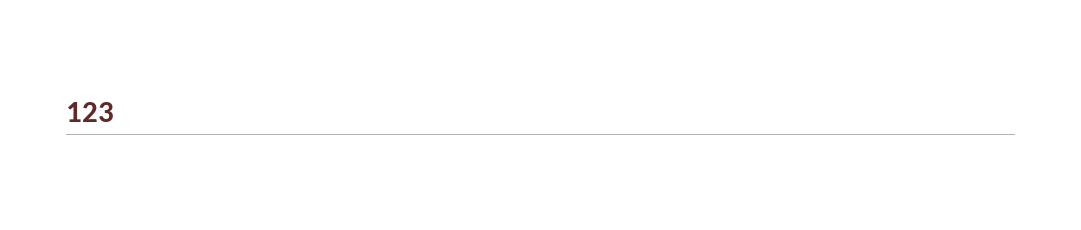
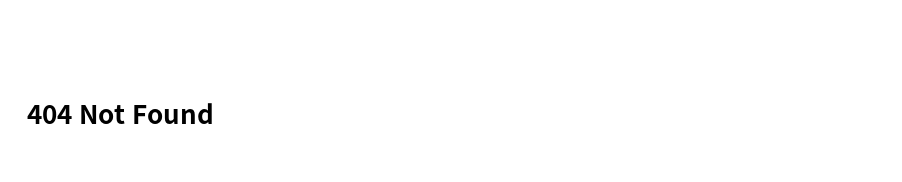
- 123
+ 404 Not Found

